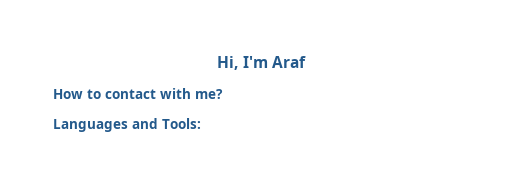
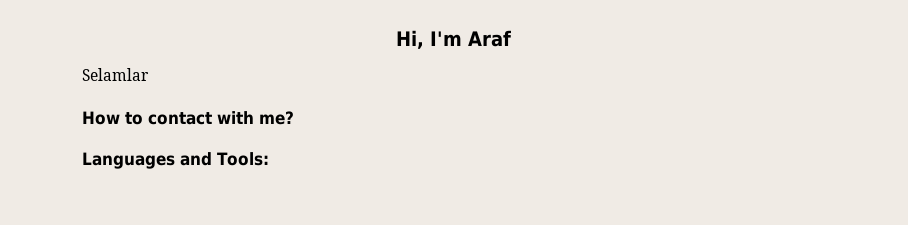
+ Selamlar

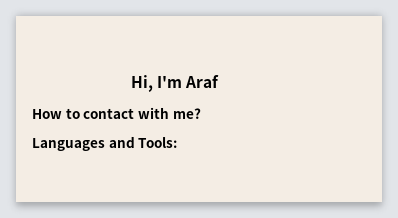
- Selamlar

